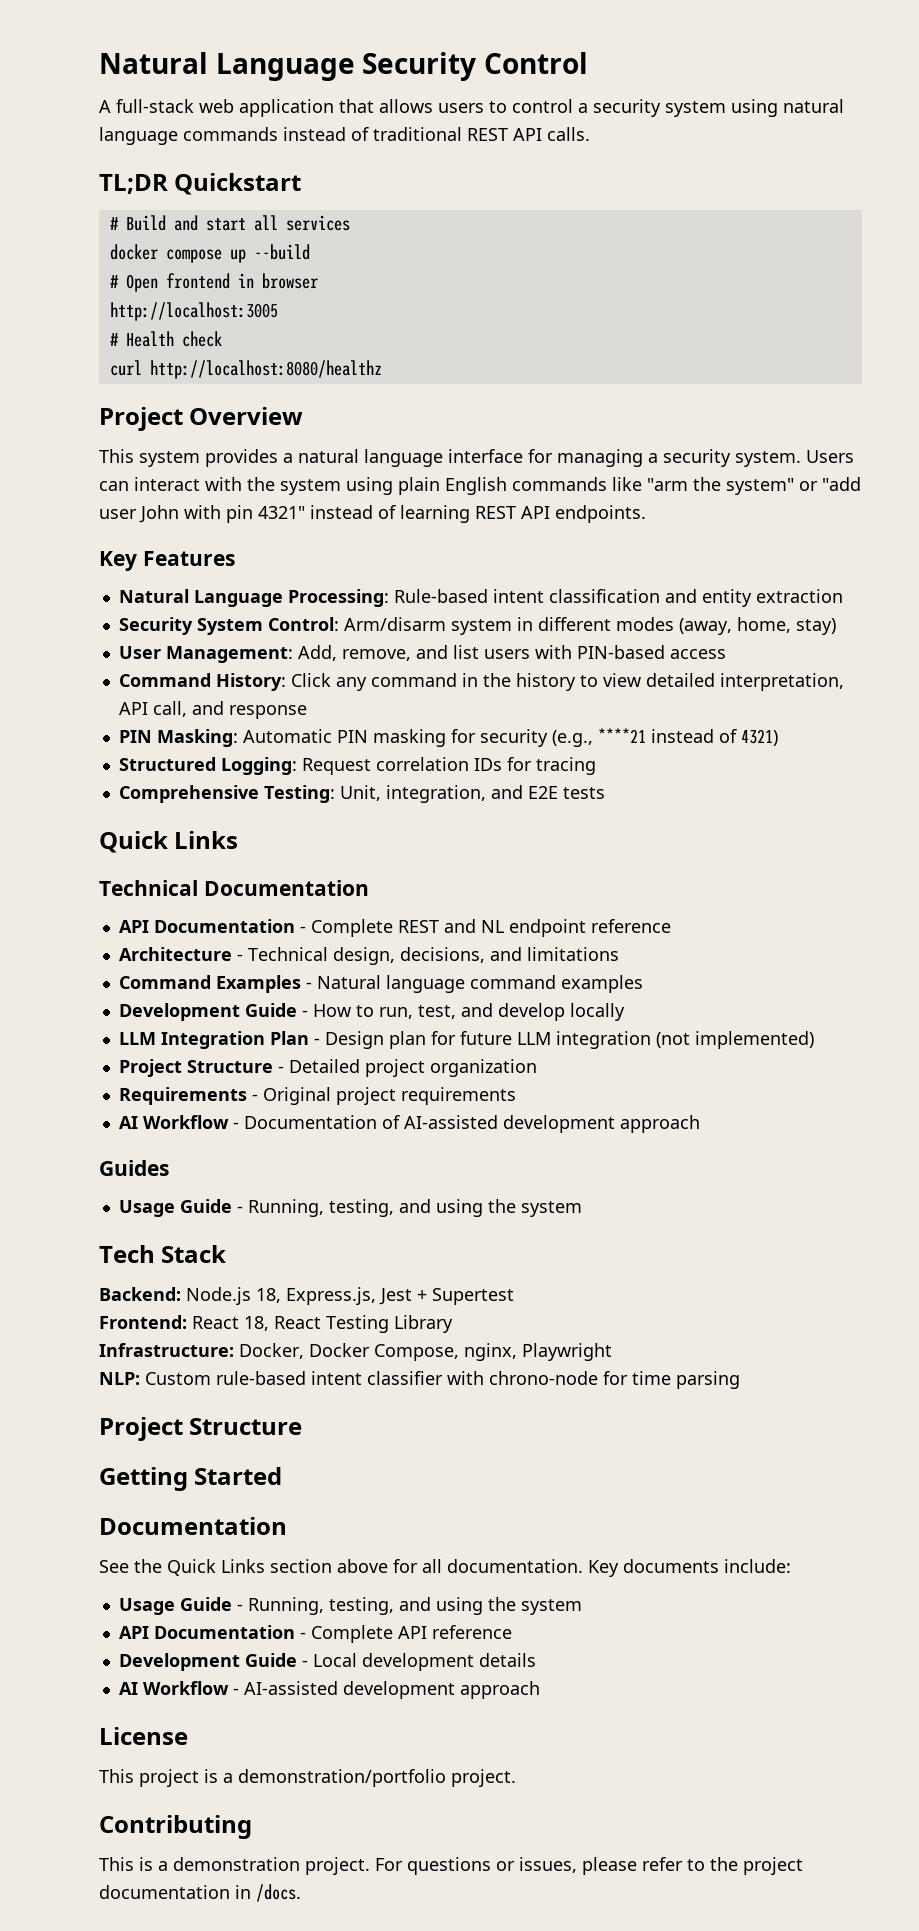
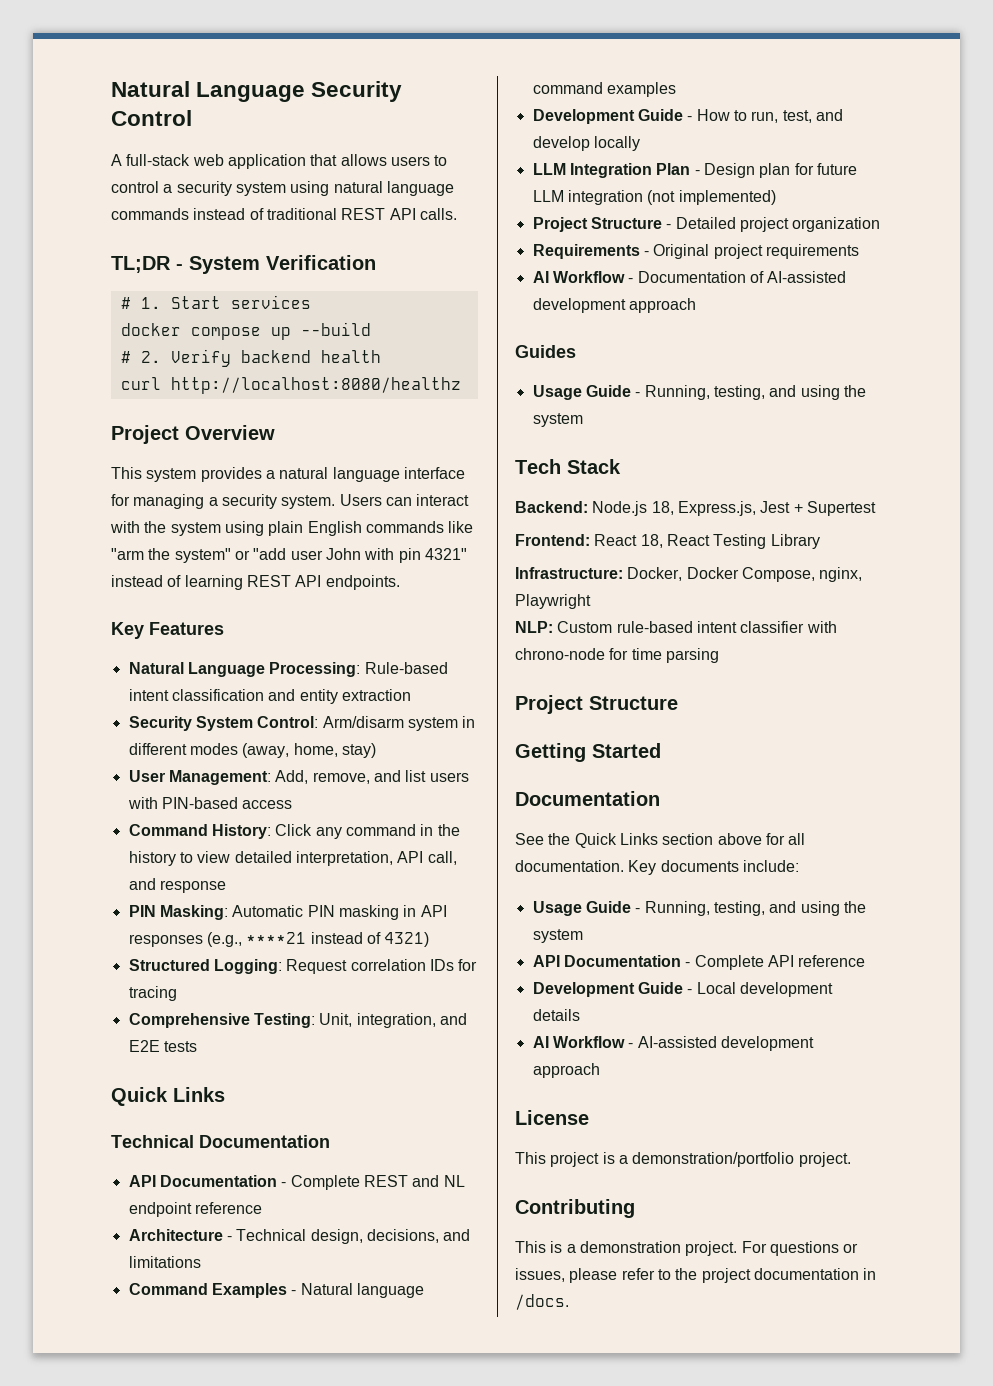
- TL;DR Quickstart
- # Build and start all services
+ TL;DR - System Verification
+ # 1. Start services
- # Open frontend in browser
- http://localhost:3005
- # Health check
+ # 2. Verify backend health
- PIN Masking: Automatic PIN masking for security (e.g., ****21 instead of 4321)
+ PIN Masking: Automatic PIN masking in API responses (e.g., ****21 instead of 4321)

